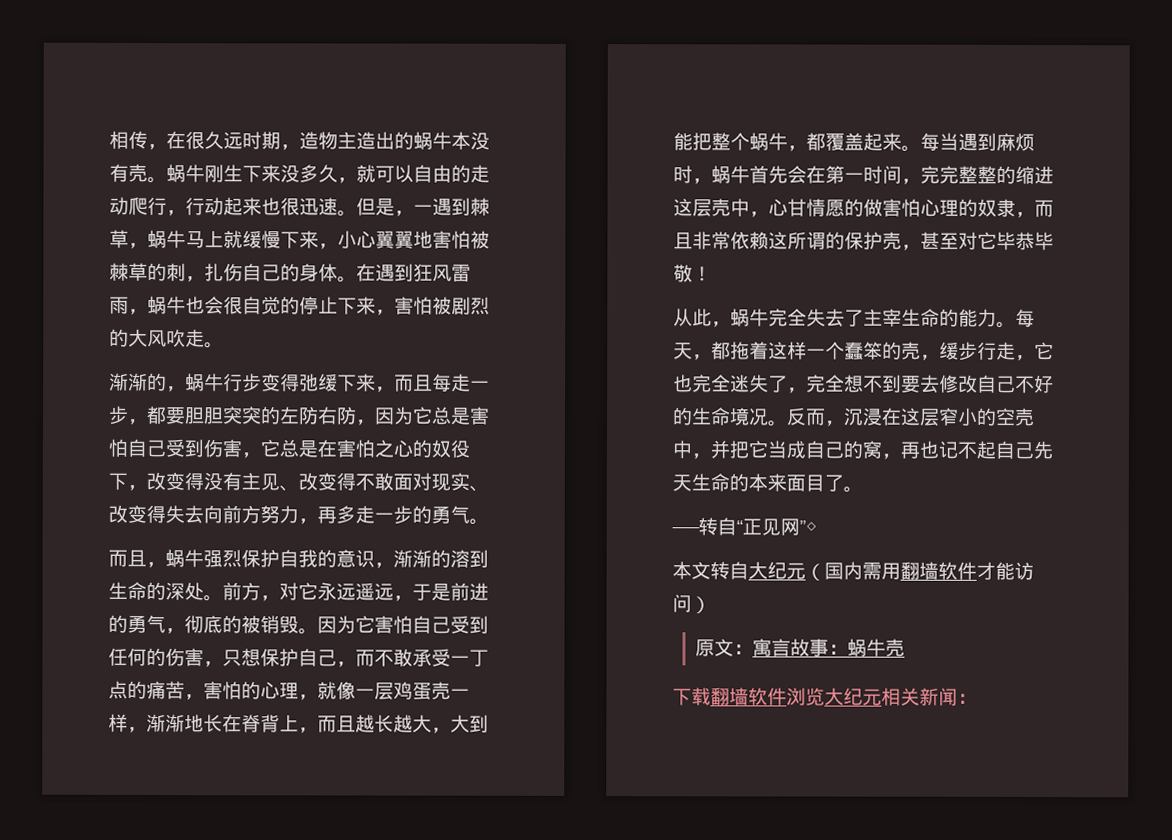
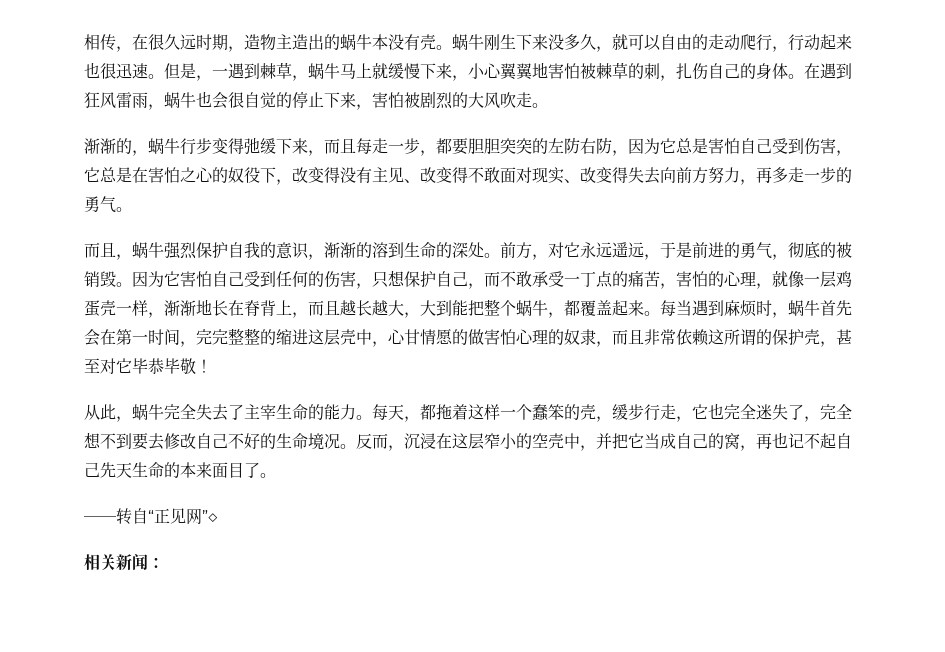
- 本文转自大纪元（国内需用翻墙软件才能访问）
- 原文：寓言故事：蜗牛壳
- 下载翻墙软件浏览大纪元相关新闻：
+ 相关新闻：

